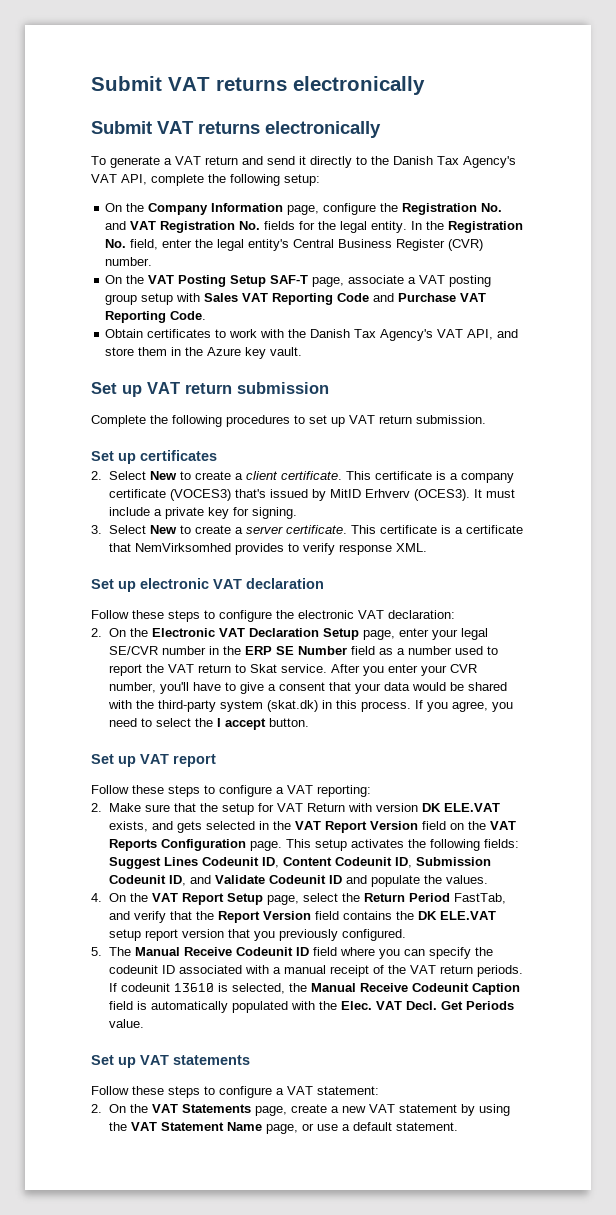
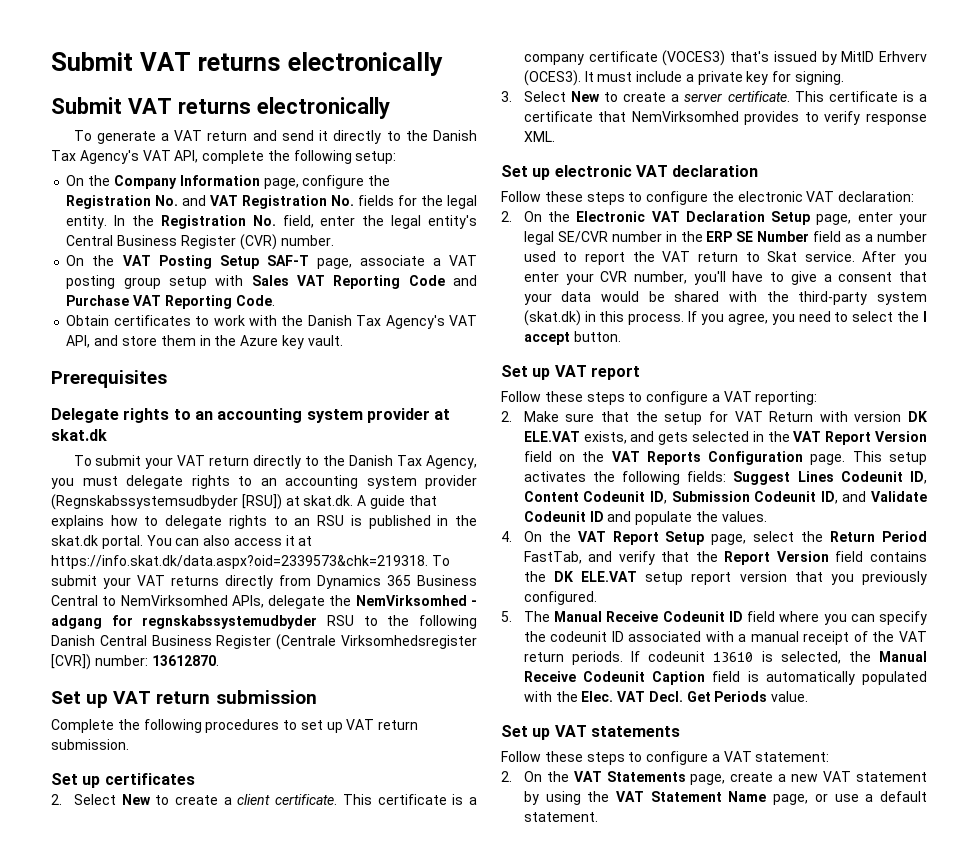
+ Prerequisites
+ Delegate rights to an accounting system provider at skat.dk
+ To submit your VAT return directly to the Danish Tax Agency, you must delegate rights to an accounting system provider (Regnskabssystemsudbyder [RSU]) at skat.dk. A guide that explains how to delegate rights to an RSU is published in the skat.dk portal. You can also access it at https://info.skat.dk/data.aspx?oid=2339573&chk=219318. To submit your VAT returns directly from Dynamics 365 Business Central to NemVirksomhed APIs, delegate the NemVirksomhed - adgang for regnskabssystemudbyder RSU to the following Danish Central Business Register (Centrale Virksomhedsregister [CVR]) number: 13612870.

